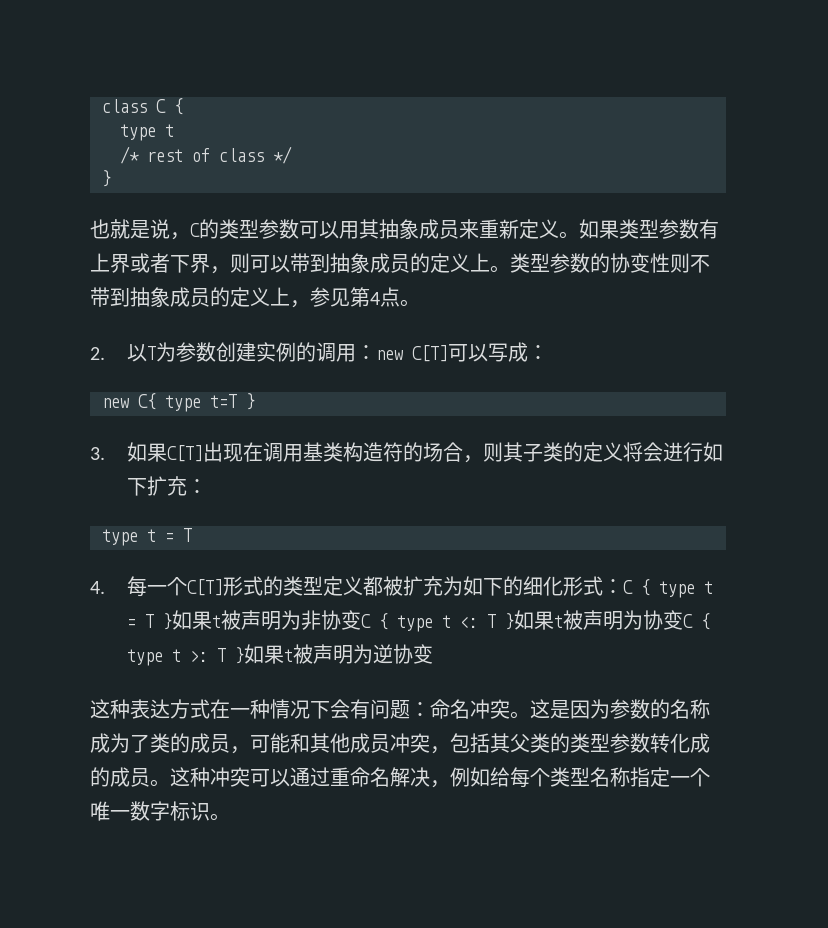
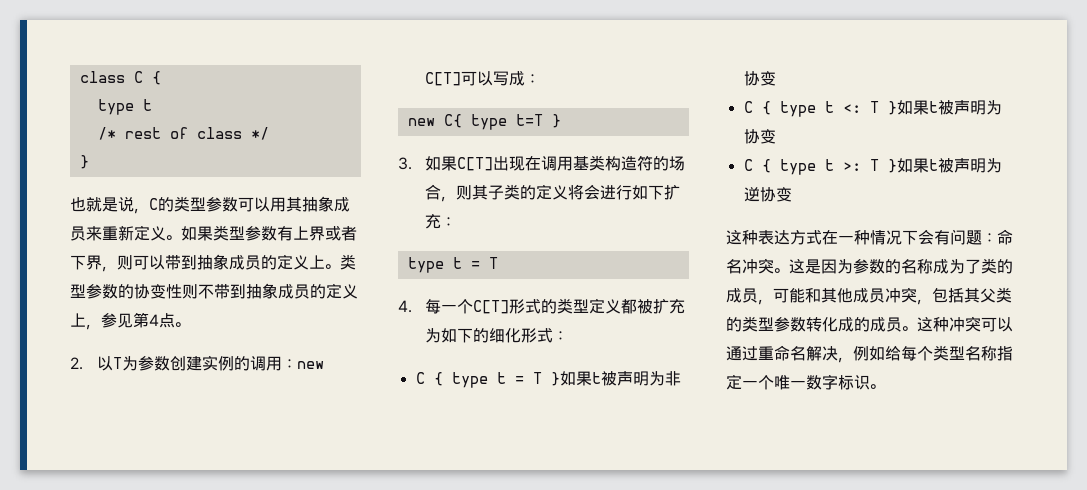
- 4.每一个C[T]形式的类型定义都被扩充为如下的细化形式：C { type t = T }如果t被声明为非协变C { type t <: T }如果t被声明为协变C { type t >: T }如果t被声明为逆协变
+ 4.每一个C[T]形式的类型定义都被扩充为如下的细化形式：
+ C { type t = T }如果t被声明为非协变
+ C { type t <: T }如果t被声明为协变
+ C { type t >: T }如果t被声明为逆协变

